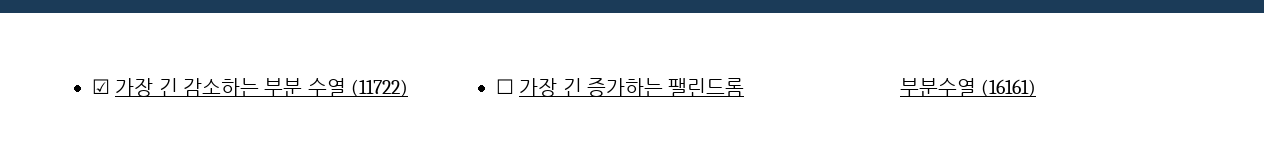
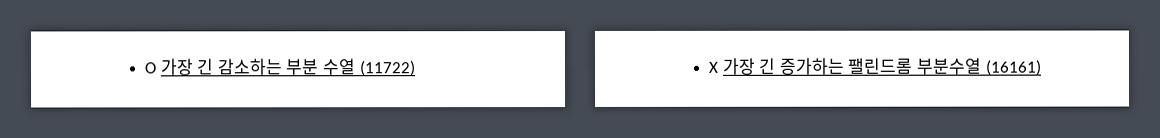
- ☑ 가장 긴 감소하는 부분 수열 (11722)
+ O 가장 긴 감소하는 부분 수열 (11722)
- ☐ 가장 긴 증가하는 팰린드롬 부분수열 (16161)
+ X 가장 긴 증가하는 팰린드롬 부분수열 (16161)

